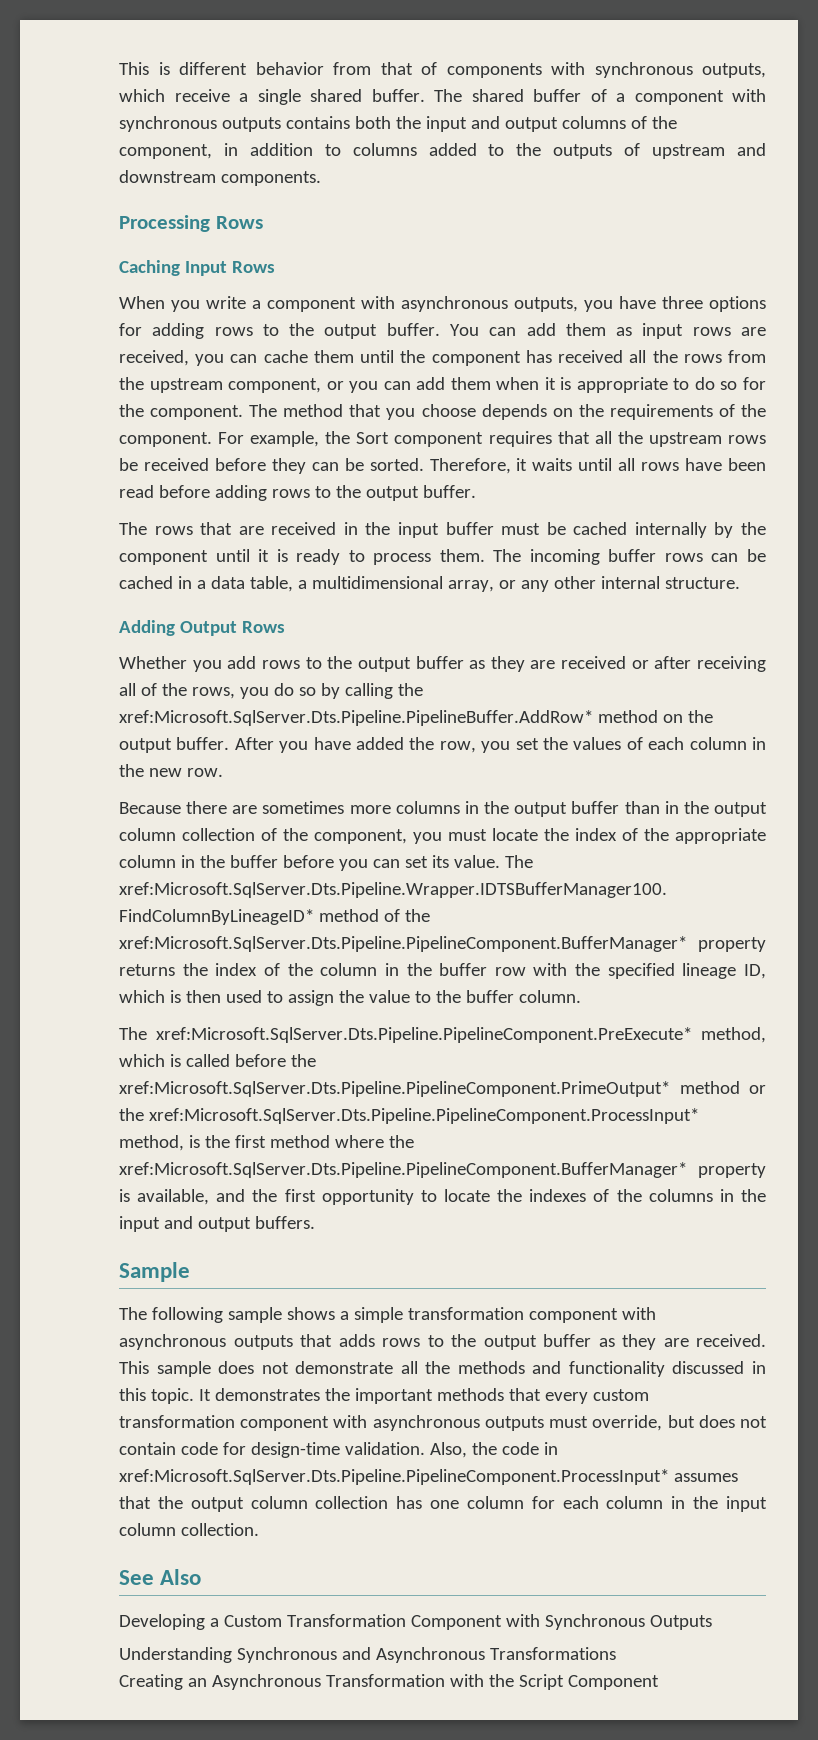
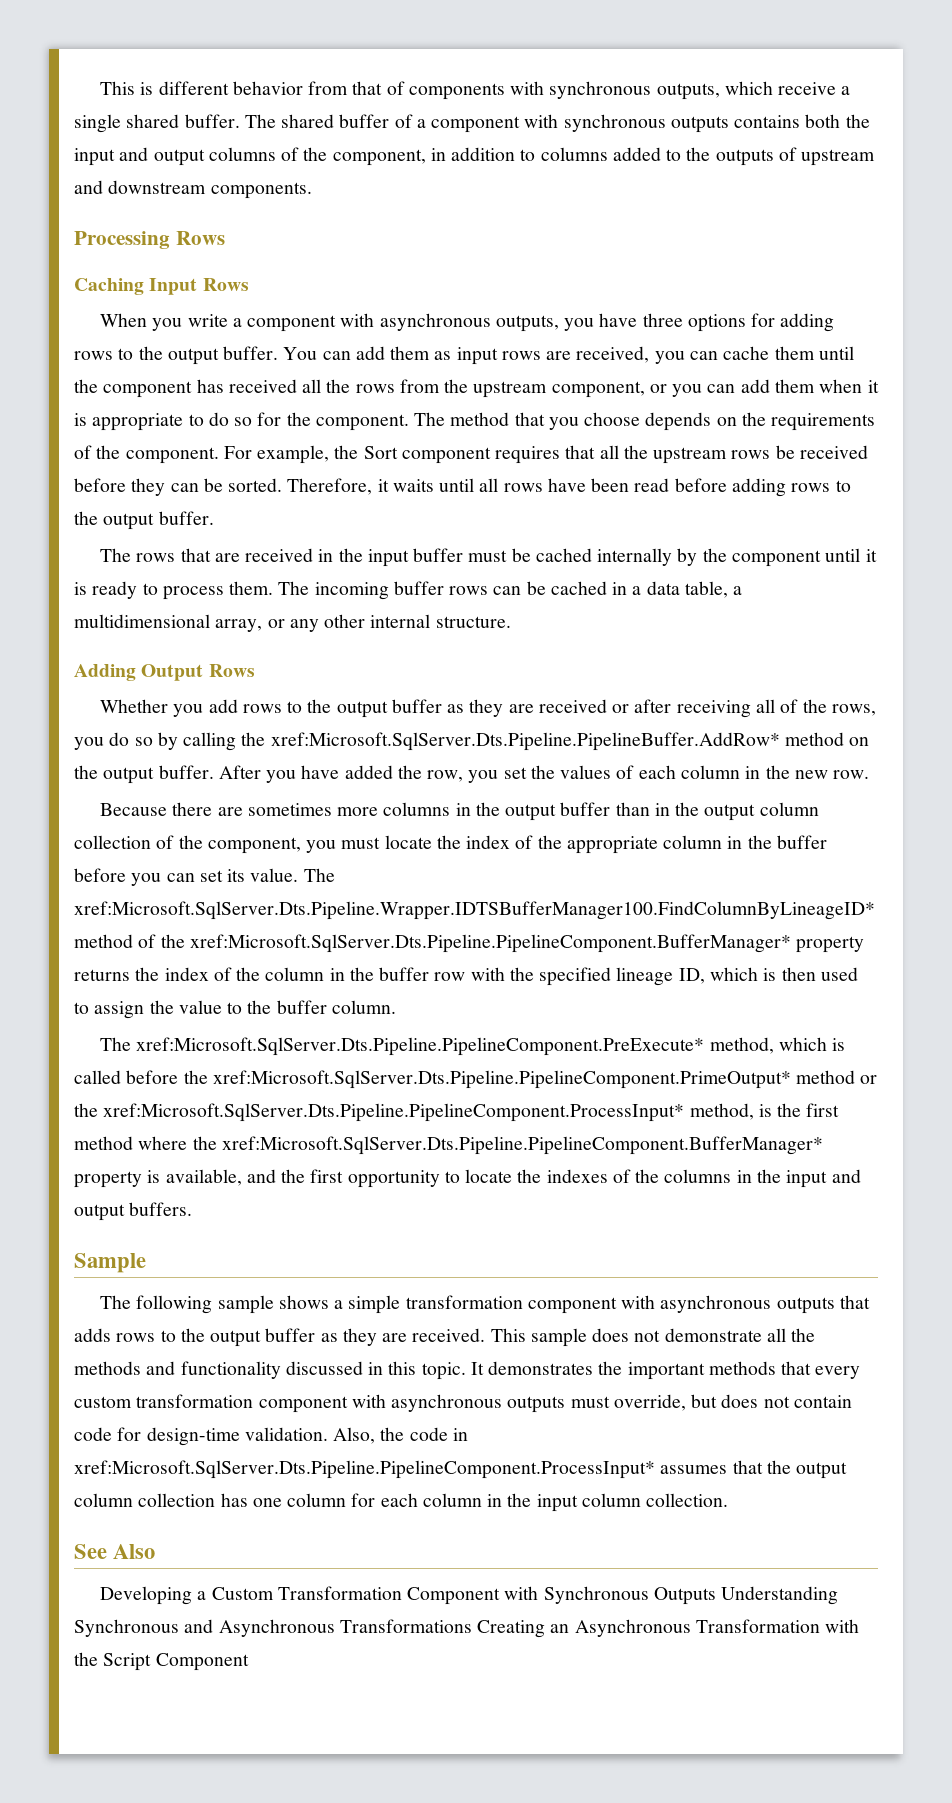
- Developing a Custom Transformation Component with Synchronous Outputs
- Understanding Synchronous and Asynchronous Transformations
- Creating an Asynchronous Transformation with the Script Component
+ Developing a Custom Transformation Component with Synchronous Outputs Understanding Synchronous and Asynchronous Transformations Creating an Asynchronous Transformation with the Script Component

